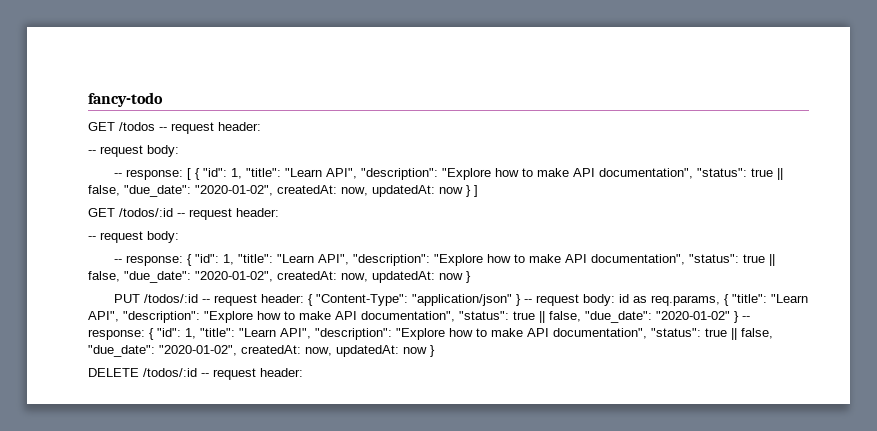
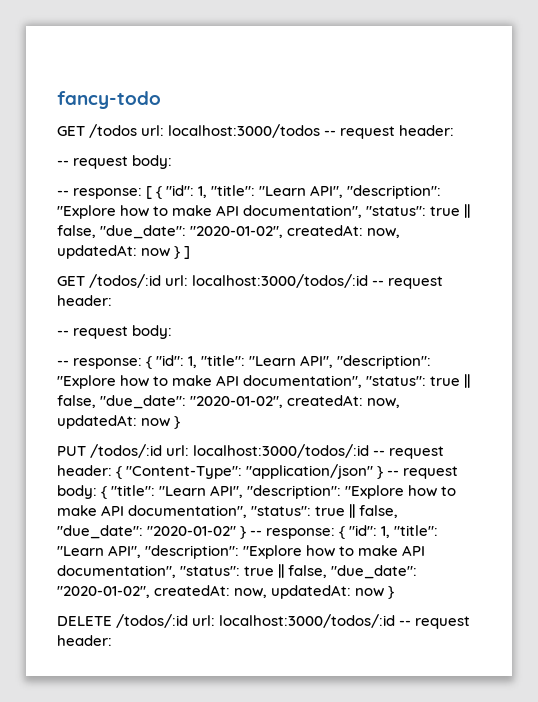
- GET /todos -- request header:
+ GET /todos url: localhost:3000/todos -- request header:
- GET /todos/:id -- request header:
+ GET /todos/:id url: localhost:3000/todos/:id -- request header:
- PUT /todos/:id -- request header: { "Content-Type": "application/json" } -- request body: id as req.params, { "title": "Learn API", "description": "Explore how to make API documentation", "status": true || false, "due_date": "2020-01-02" } -- response: { "id": 1, "title": "Learn API", "description": "Explore how to make API documentation", "status": true || false, "due_date": "2020-01-02", createdAt: now, updatedAt: now }
+ PUT /todos/:id url: localhost:3000/todos/:id -- request header: { "Content-Type": "application/json" } -- request body: { "title": "Learn API", "description": "Explore how to make API documentation", "status": true || false, "due_date": "2020-01-02" } -- response: { "id": 1, "title": "Learn API", "description": "Explore how to make API documentation", "status": true || false, "due_date": "2020-01-02", createdAt: now, updatedAt: now }
- DELETE /todos/:id -- request header:
+ DELETE /todos/:id url: localhost:3000/todos/:id -- request header:

